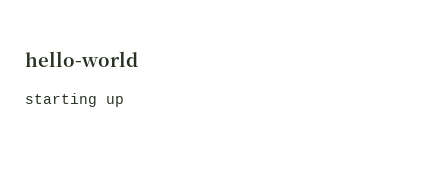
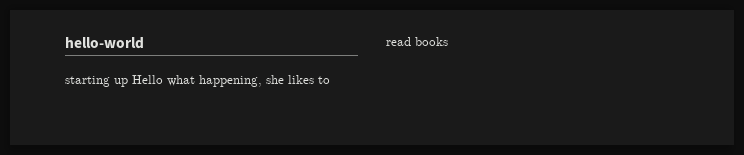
- starting up
+ starting up Hello what happening, she likes to read books

